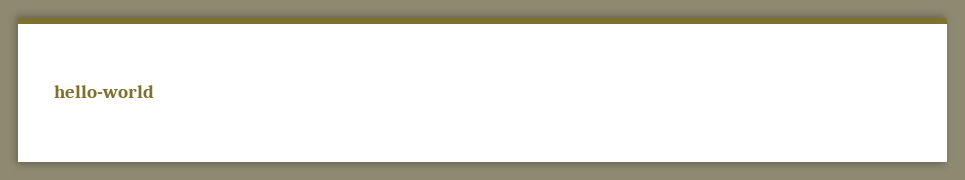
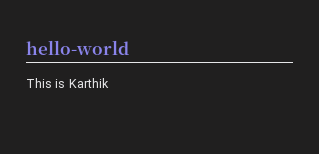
+ This is Karthik

